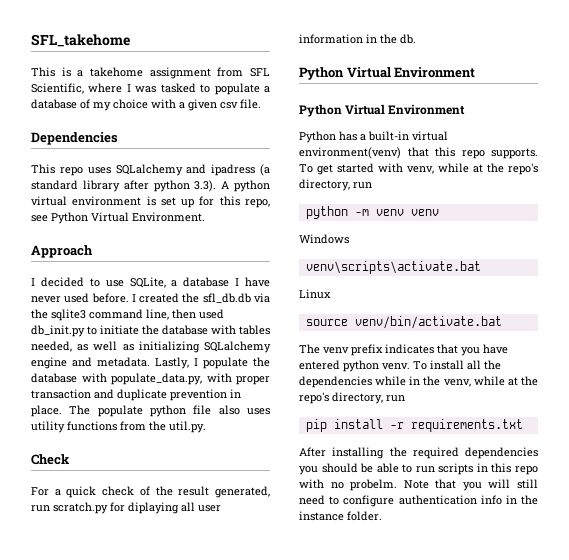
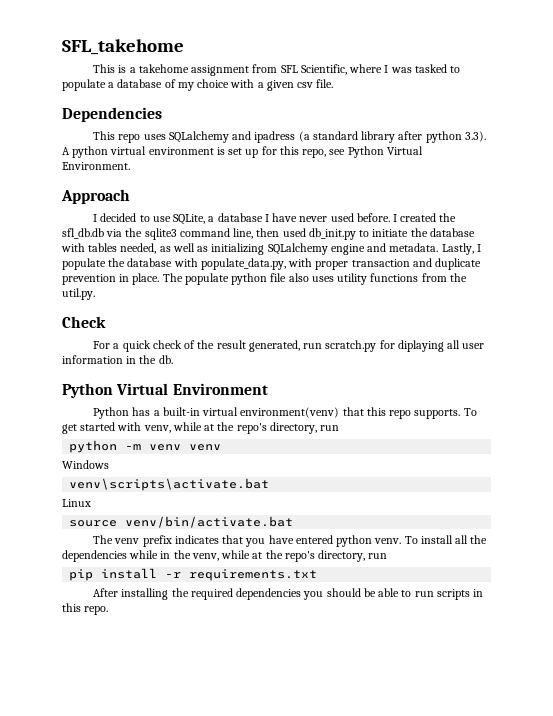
  For a quick check of the result generated, run scratch.py for diplaying all user information in the db.
- Python Virtual Environment
- After installing the required dependencies you should be able to run scripts in this repo with no probelm. Note that you will still need to configure authentication info in the instance folder.
+ After installing the required dependencies you should be able to run scripts in this repo.

